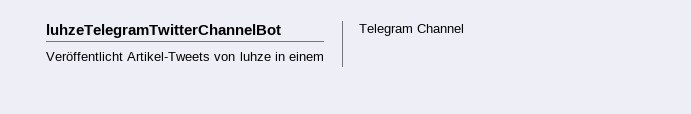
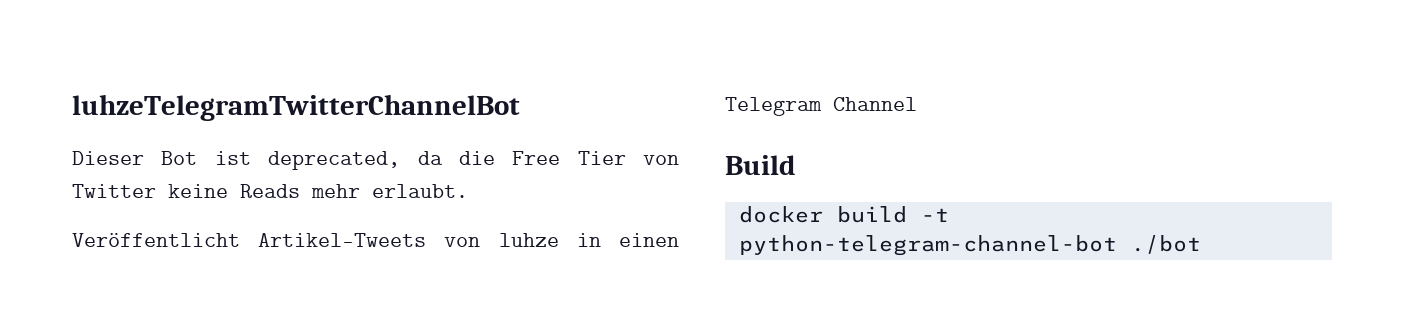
+ Dieser Bot ist deprecated, da die Free Tier von Twitter keine Reads mehr erlaubt.
- Veröffentlicht Artikel-Tweets von luhze in einem Telegram Channel
+ Veröffentlicht Artikel-Tweets von luhze in einen Telegram Channel
+ Build
+ docker build -t python-telegram-channel-bot ./bot

